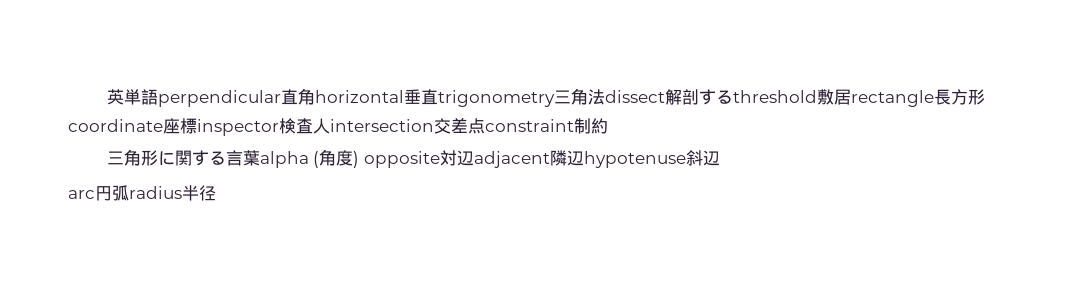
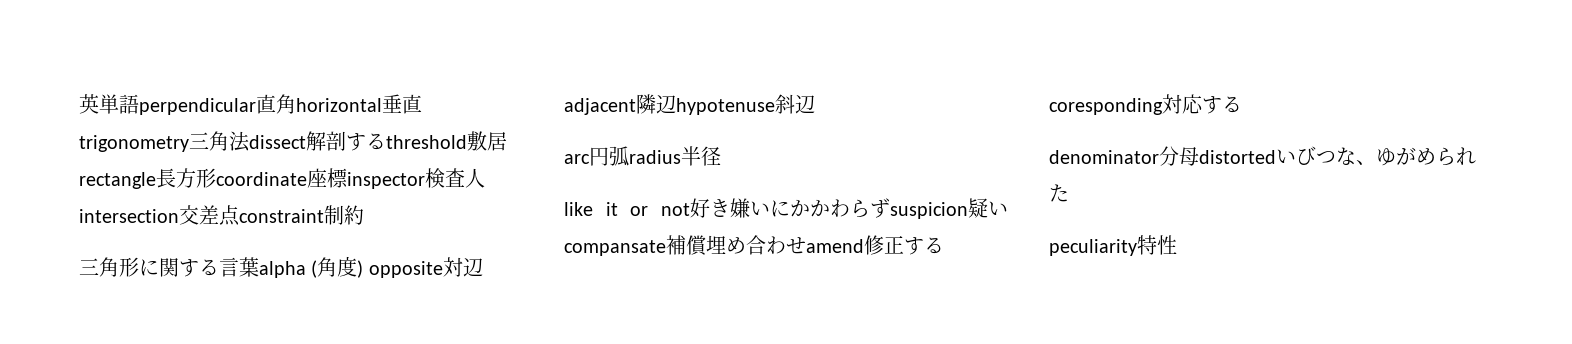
+ like it or not好き嫌いにかかわらずsuspicion疑いcompansate補償埋め合わせamend修正するcoresponding対応する
+ denominator分母distortedいびつな、ゆがめられた
+ peculiarity特性

